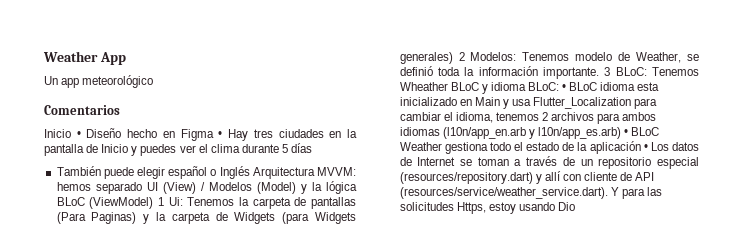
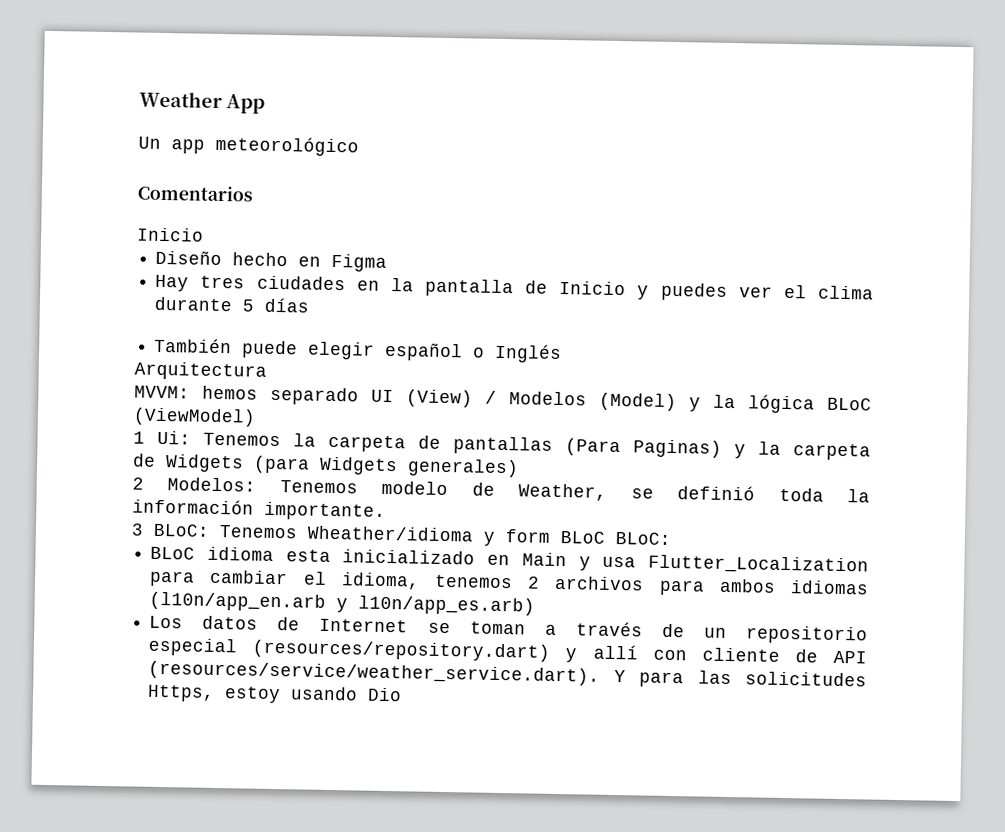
  Comentarios
- Inicio • Diseño hecho en Figma • Hay tres ciudades en la pantalla de Inicio y puedes ver el clima durante 5 días
+ Inicio
+ Diseño hecho en Figma
+ Hay tres ciudades en la pantalla de Inicio y puedes ver el clima durante 5 días
- También puede elegir español o Inglés Arquitectura MVVM:
+ También puede elegir español o Inglés
+ Arquitectura
+ MVVM:
- hemos separado UI (View) / Modelos (Model) y la lógica BLoC (ViewModel) 1 Ui:
+ hemos separado UI (View) / Modelos (Model) y la lógica BLoC (ViewModel)
+ 1 Ui:
- Tenemos la carpeta de pantallas (Para Paginas) y la carpeta de Widgets (para Widgets generales) 2 Modelos:
+ Tenemos la carpeta de pantallas (Para Paginas) y la carpeta de Widgets (para Widgets generales)
+ 2 Modelos:
- Tenemos modelo de Weather, se definió toda la información importante. 3 BLoC:
+ Tenemos modelo de Weather, se definió toda la información importante.
+ 3 BLoC:
- Tenemos Wheather BLoC y idioma BLoC: • BLoC idioma esta inicializado en Main y usa Flutter_Localization para cambiar el idioma, tenemos 2 archivos para ambos idiomas (l10n/app_en.arb y l10n/app_es.arb) • BLoC Weather gestiona todo el estado de la aplicación • Los datos de Internet se toman a través de un repositorio especial (resources/repository.dart) y allí con cliente de API (resources/service/weather_service.dart). Y para las solicitudes Https, estoy usando Dio
+ Tenemos Wheather/idioma y form BLoC BLoC:
+ BLoC idioma esta inicializado en Main y usa Flutter_Localization para cambiar el idioma, tenemos 2 archivos para ambos idiomas (l10n/app_en.arb y l10n/app_es.arb)
+ Los datos de Internet se toman a través de un repositorio especial (resources/repository.dart) y allí con cliente de API (resources/service/weather_service.dart). Y para las solicitudes Https, estoy usando Dio

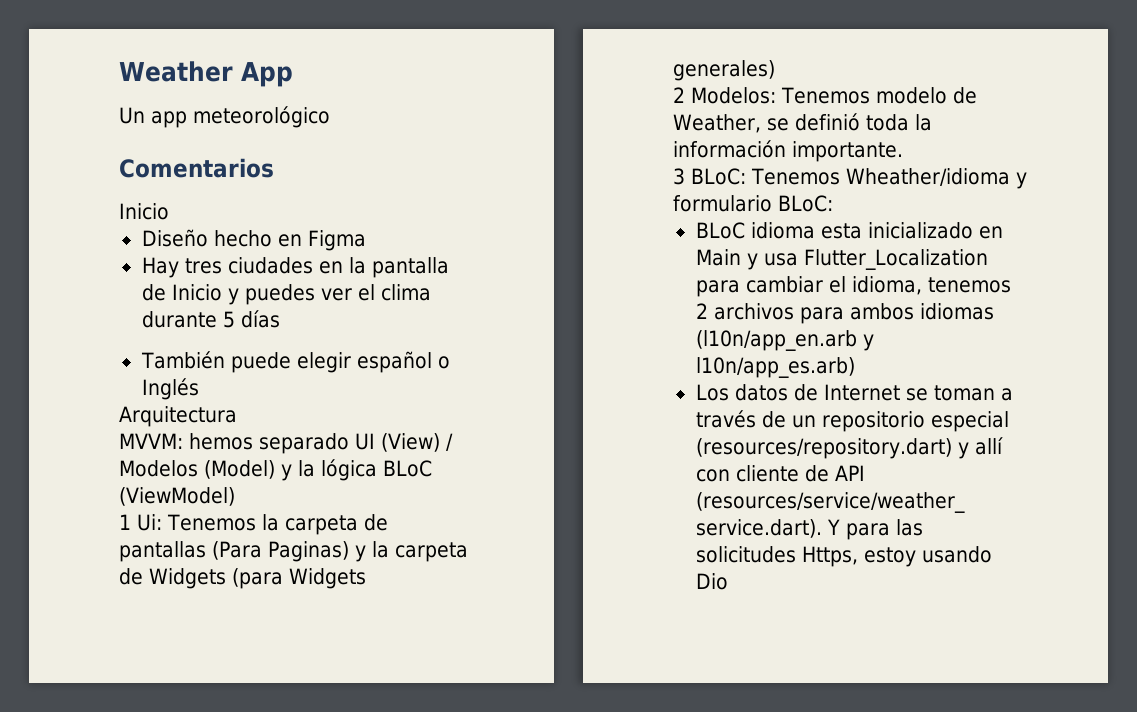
- 3 BLoC: Tenemos Wheather/idioma y form BLoC BLoC:
+ 3 BLoC: Tenemos Wheather/idioma y formulario BLoC:

